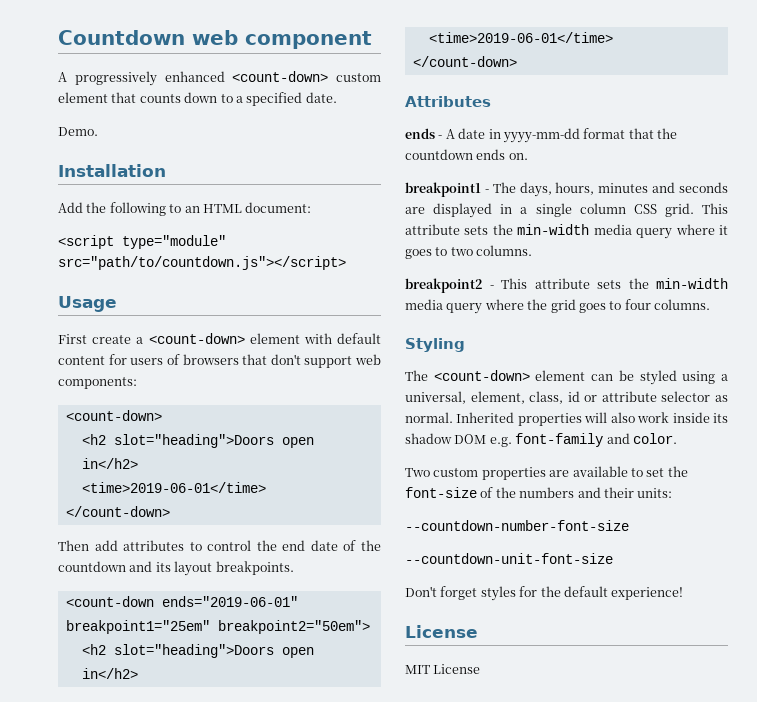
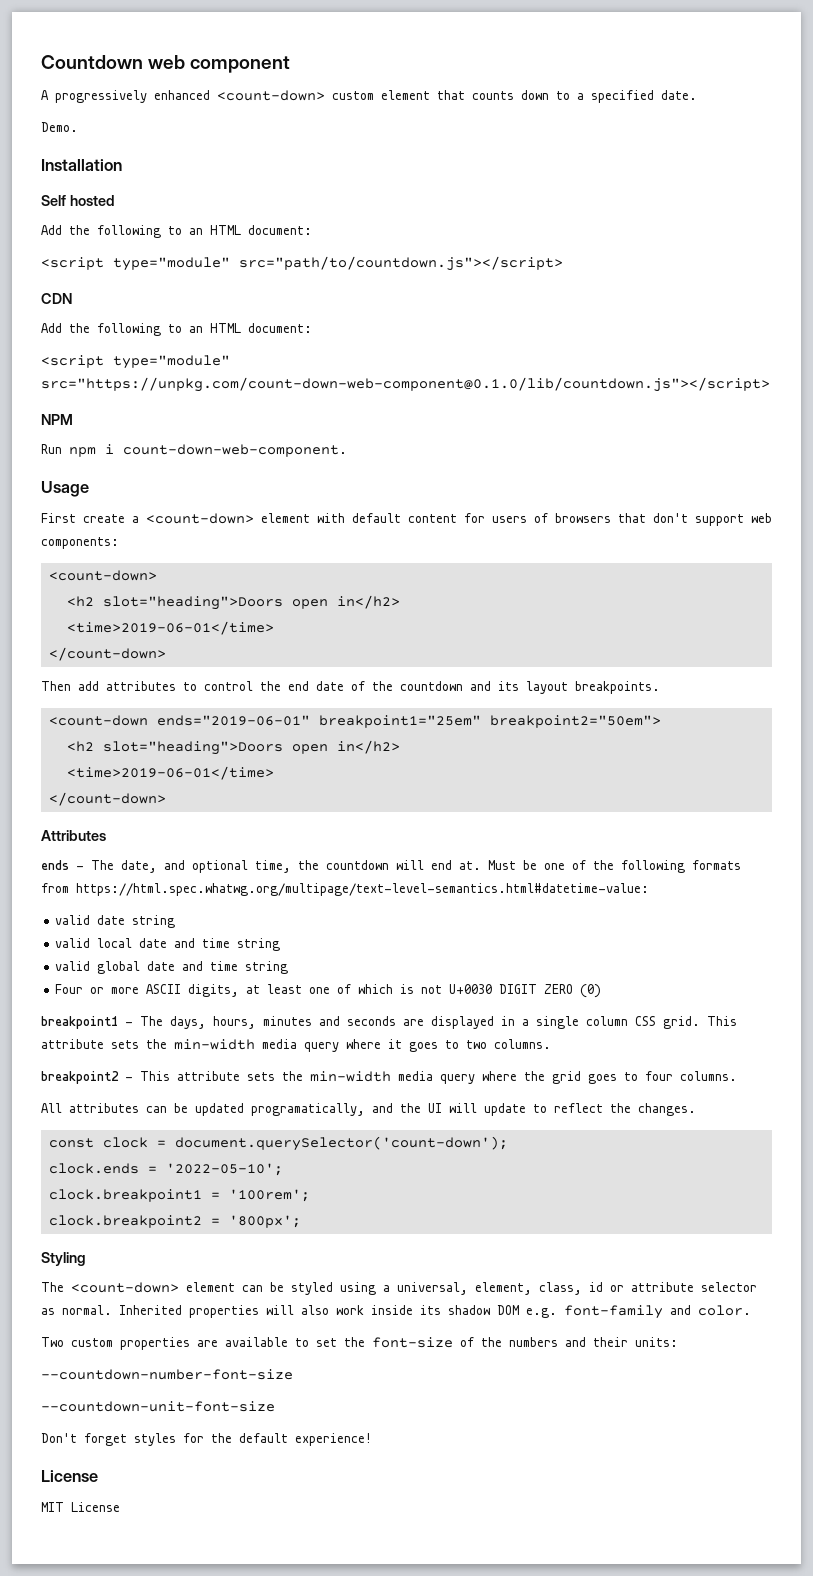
+ Self hosted
+ CDN
+ Add the following to an HTML document:
+ <script type="module" src="https://unpkg.com/count-down-web-component@0.1.0/lib/countdown.js"></script>
+ NPM
+ Run npm i count-down-web-component.
- ends - A date in yyyy-mm-dd format that the countdown ends on.
+ ends - The date, and optional time, the countdown will end at. Must be one of the following formats from https://html.spec.whatwg.org/multipage/text-level-semantics.html#datetime-value:
+ valid date string
+ valid local date and time string
+ valid global date and time string
+ Four or more ASCII digits, at least one of which is not U+0030 DIGIT ZERO (0)
+ All attributes can be updated programatically, and the UI will update to reflect the changes.
+ const clock = document.querySelector('count-down');
+ clock.ends = '2022-05-10';
+ clock.breakpoint1 = '100rem';
+ clock.breakpoint2 = '800px';

